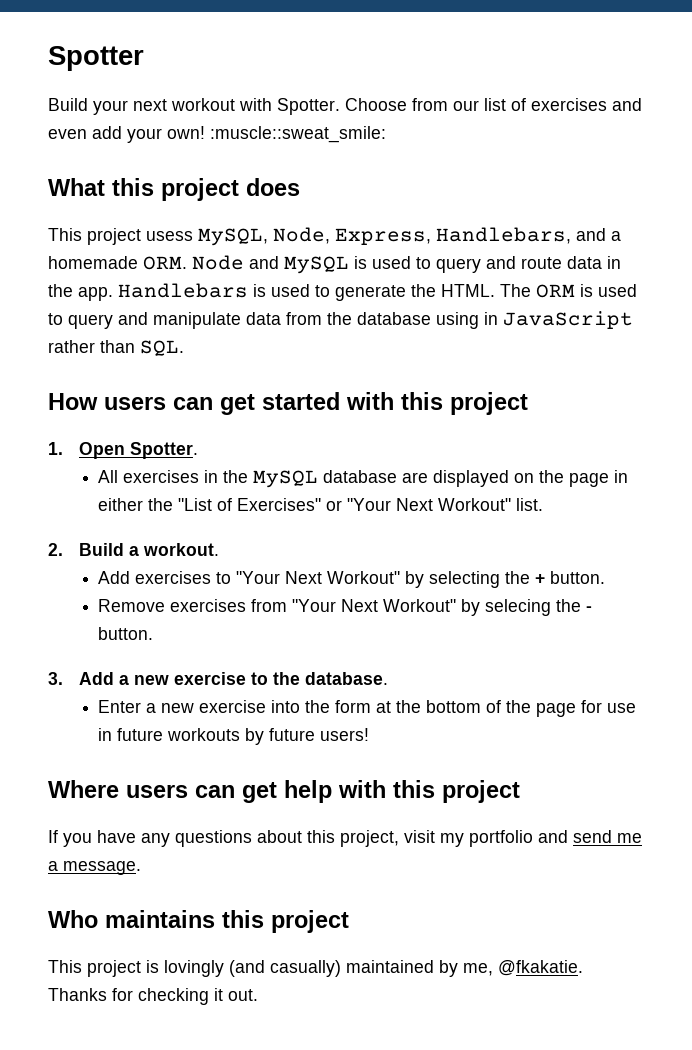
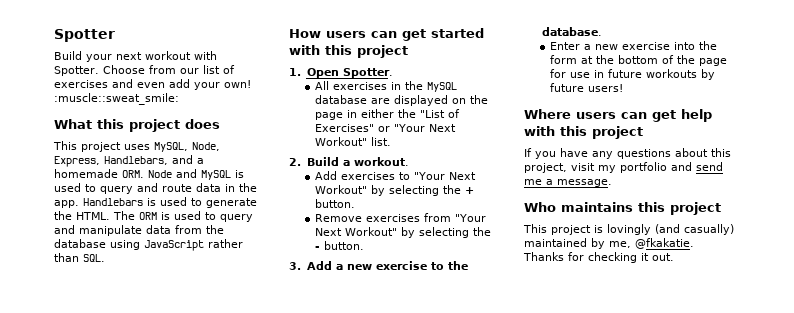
- This project usess MySQL, Node, Express, Handlebars, and a homemade ORM. Node and MySQL is used to query and route data in the app.
+ This project uses MySQL, Node, Express, Handlebars, and a homemade ORM. Node and MySQL is used to query and route data in the app.
- The ORM is used to query and manipulate data from the database using in JavaScript rather than SQL.
+ The ORM is used to query and manipulate data from the database using JavaScript rather than SQL.
- Remove exercises from "Your Next Workout" by selecing the - button.
+ Remove exercises from "Your Next Workout" by selecting the - button.

